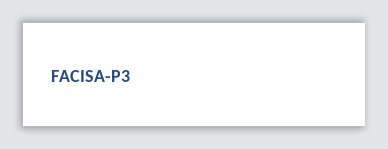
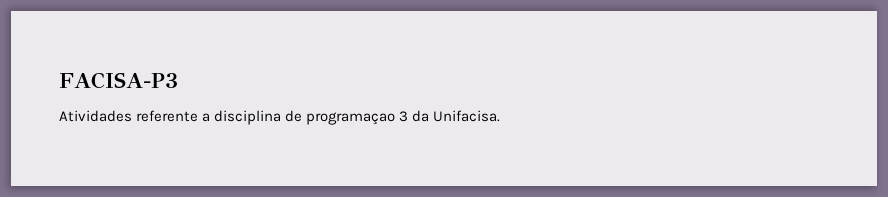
+ Atividades referente a disciplina de programaçao 3 da Unifacisa.

